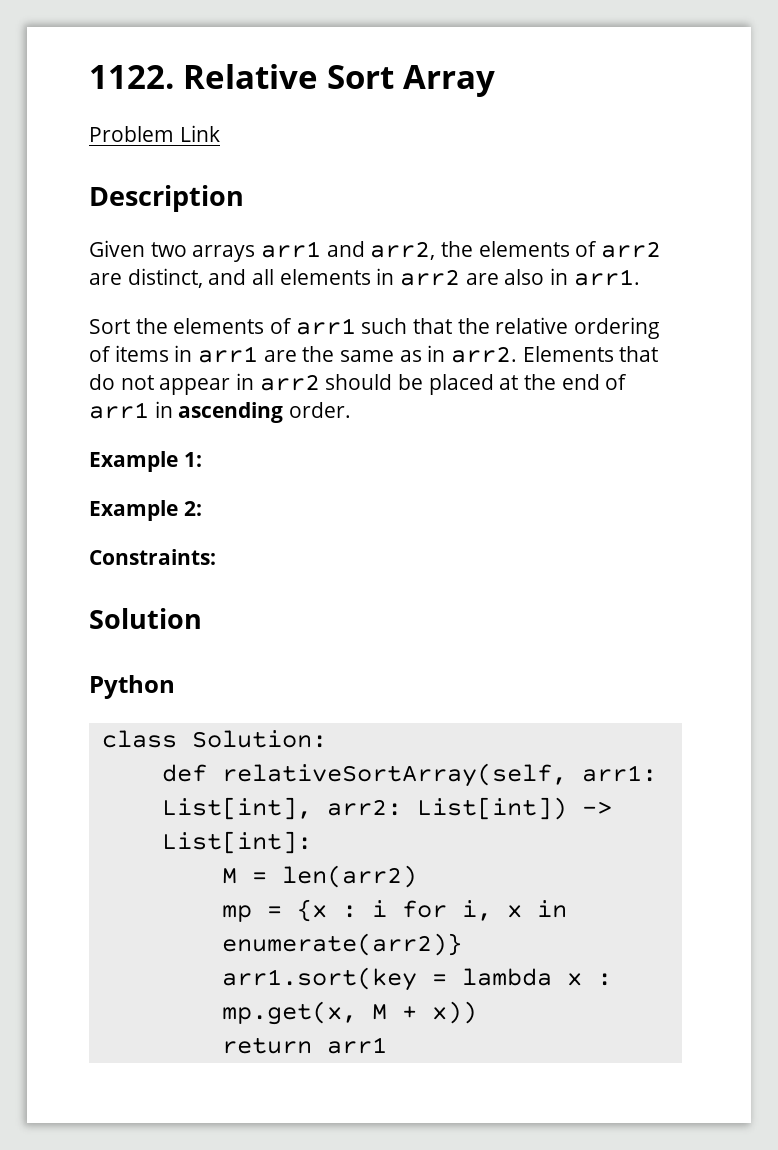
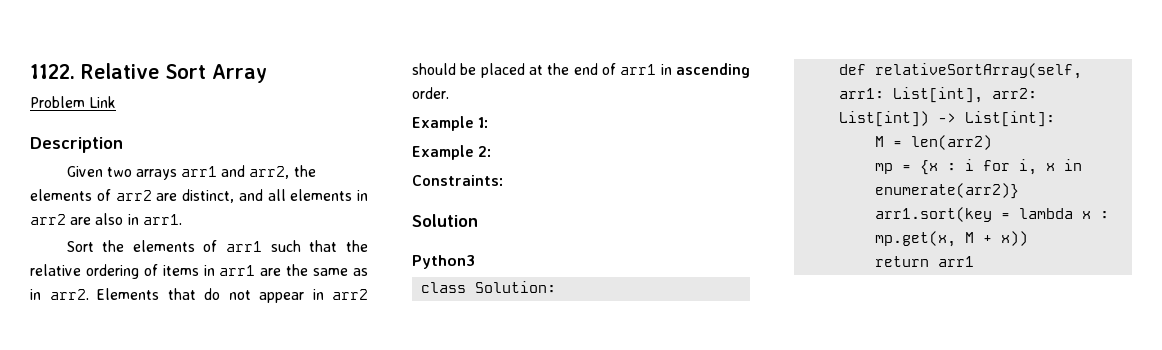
- Python
+ Python3

